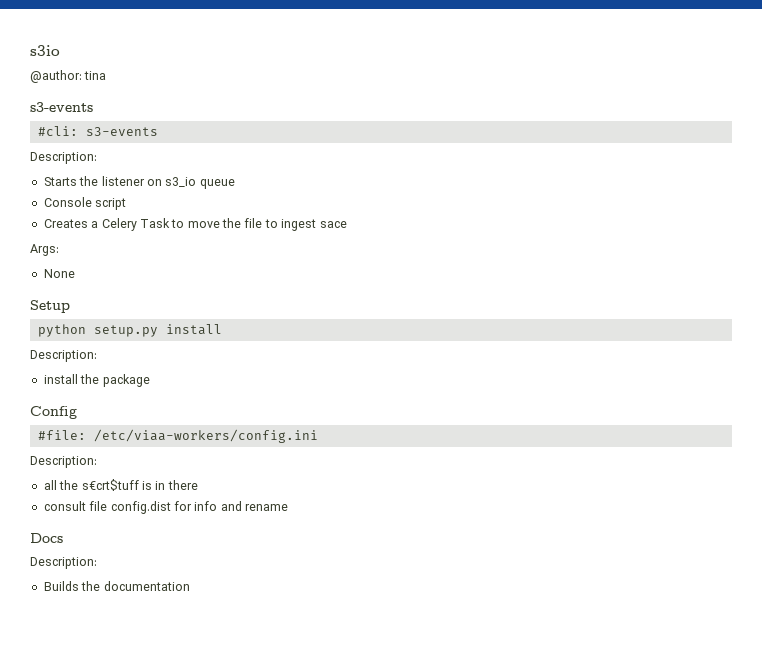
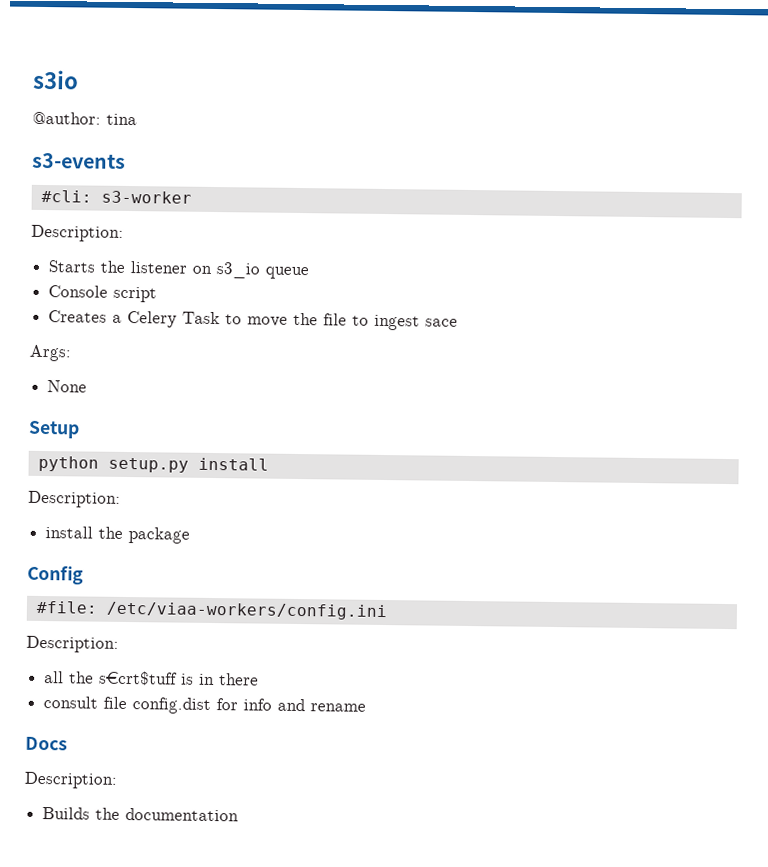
- #cli: s3-events
+ #cli: s3-worker

